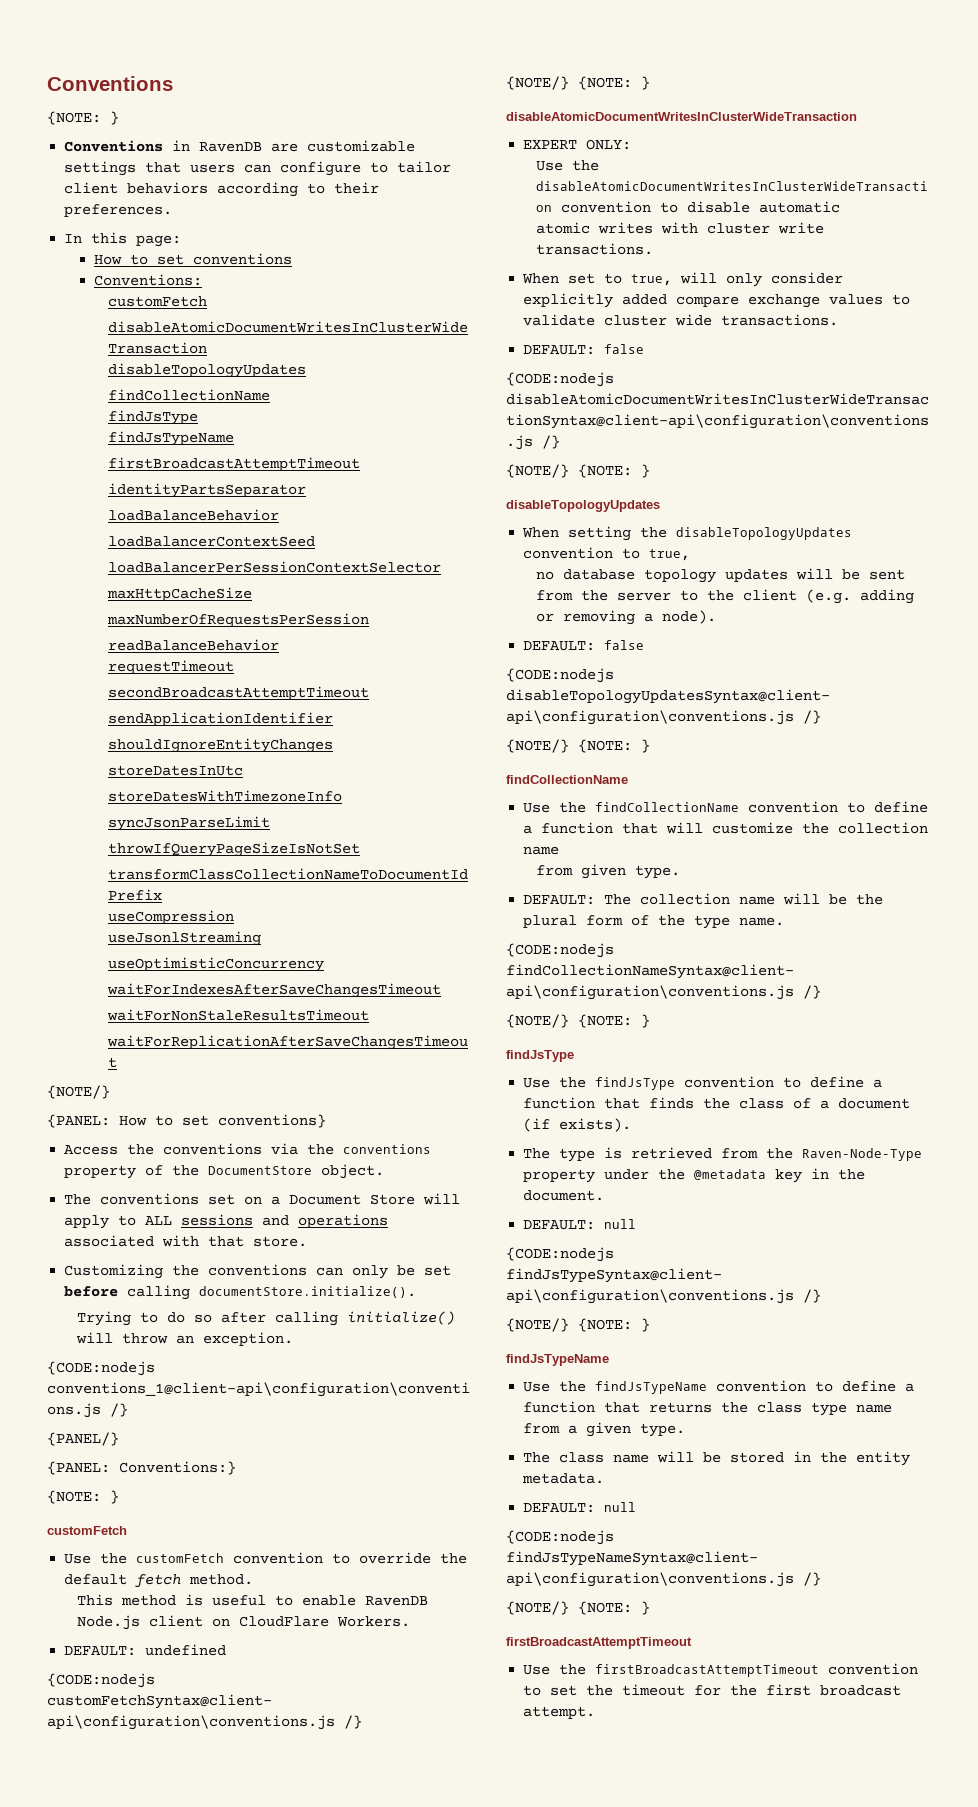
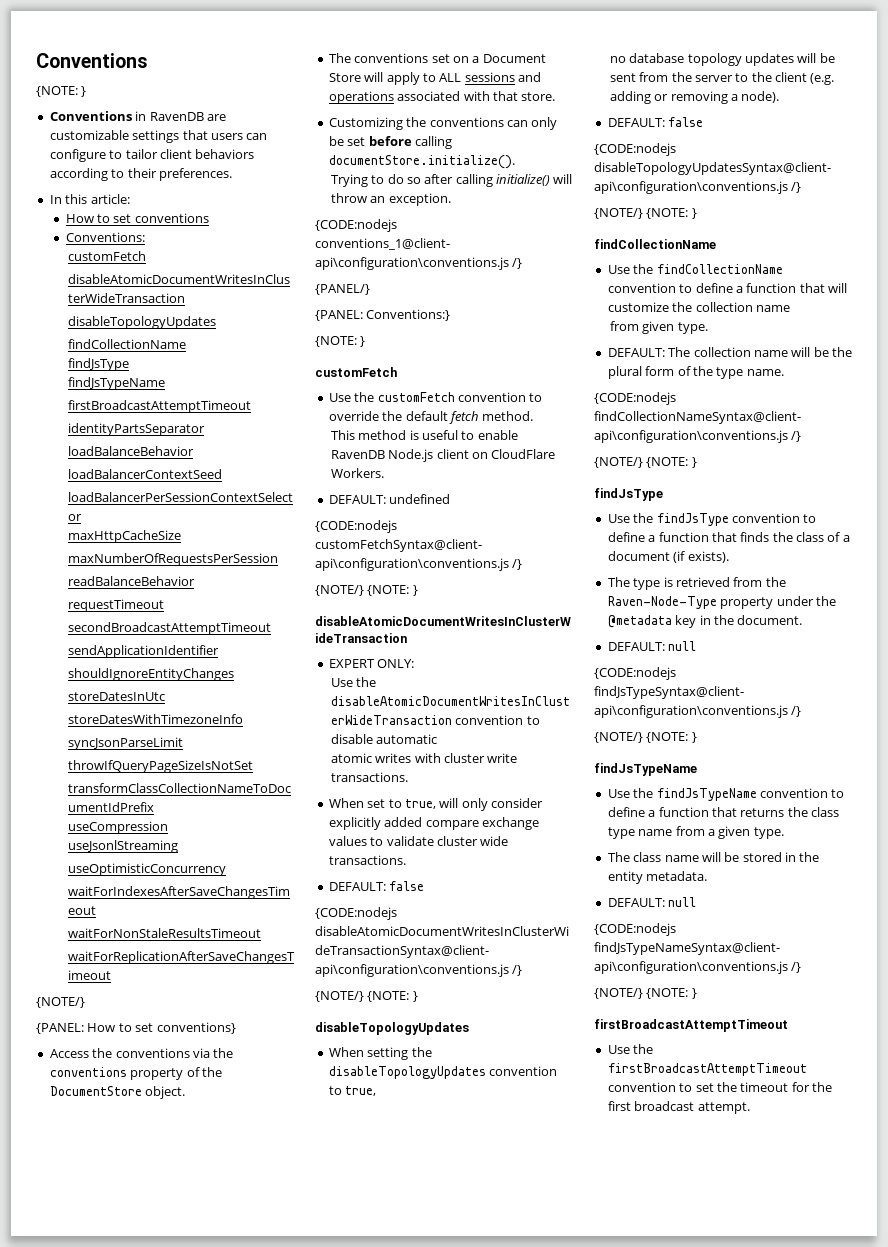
- In this page:
+ In this article:

